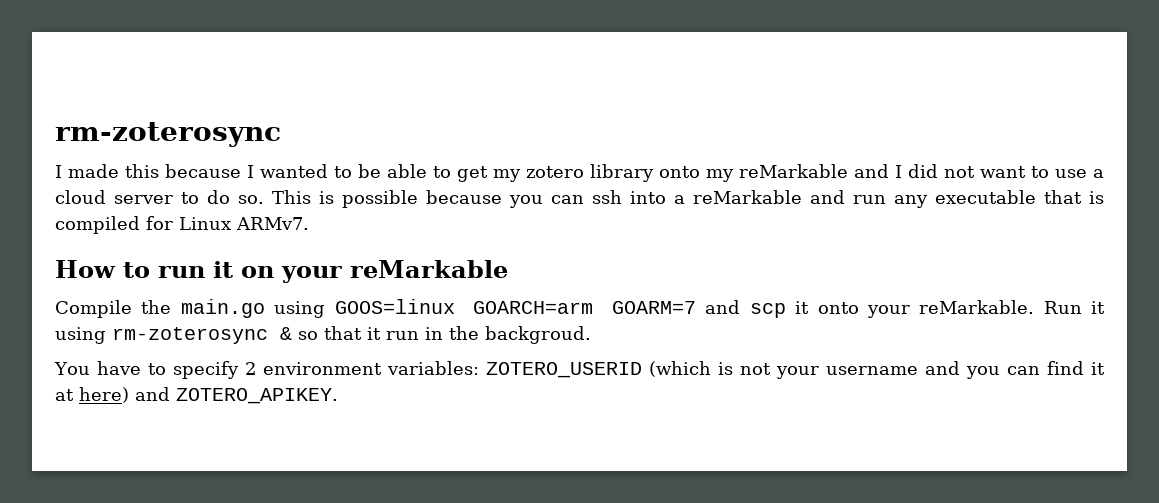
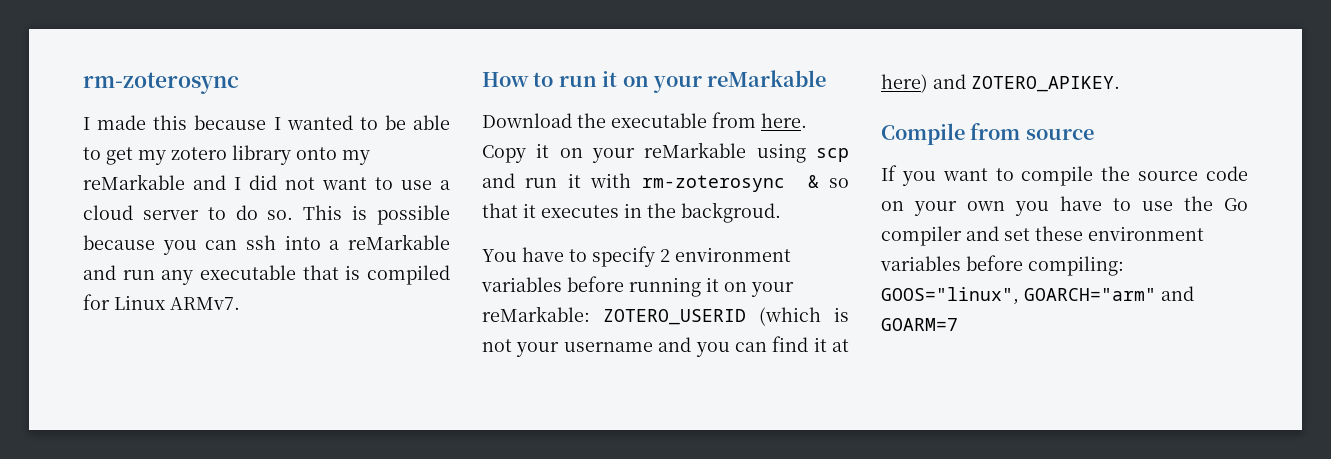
- Compile the main.go using GOOS=linux GOARCH=arm GOARM=7 and scp it onto your reMarkable. Run it using rm-zoterosync & so that it run in the backgroud.
+ Download the executable from here. Copy it on your reMarkable using scp and run it with rm-zoterosync & so that it executes in the backgroud.
- You have to specify 2 environment variables: ZOTERO_USERID (which is not your username and you can find it at here) and ZOTERO_APIKEY.
+ You have to specify 2 environment variables before running it on your reMarkable: ZOTERO_USERID (which is not your username and you can find it at here) and ZOTERO_APIKEY.
+ Compile from source
+ If you want to compile the source code on your own you have to use the Go compiler and set these environment variables before compiling: GOOS="linux", GOARCH="arm" and GOARM=7

